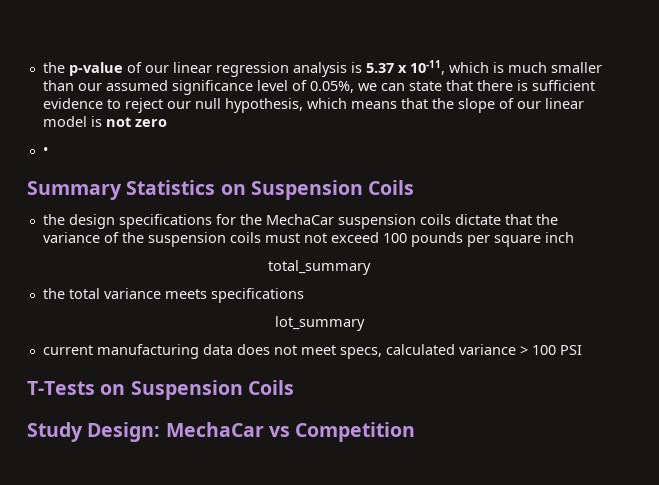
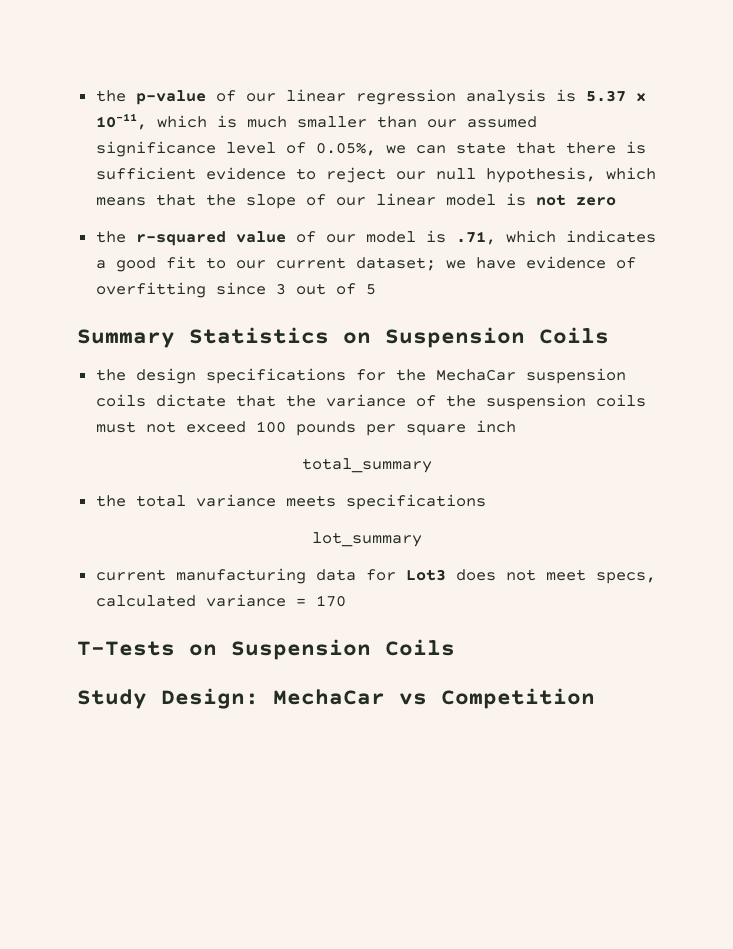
- •
+ the r-squared value of our model is .71, which indicates a good fit to our current dataset; we have evidence of overfitting since 3 out of 5
- current manufacturing data does not meet specs, calculated variance > 100 PSI
+ current manufacturing data for Lot3 does not meet specs, calculated variance = 170

